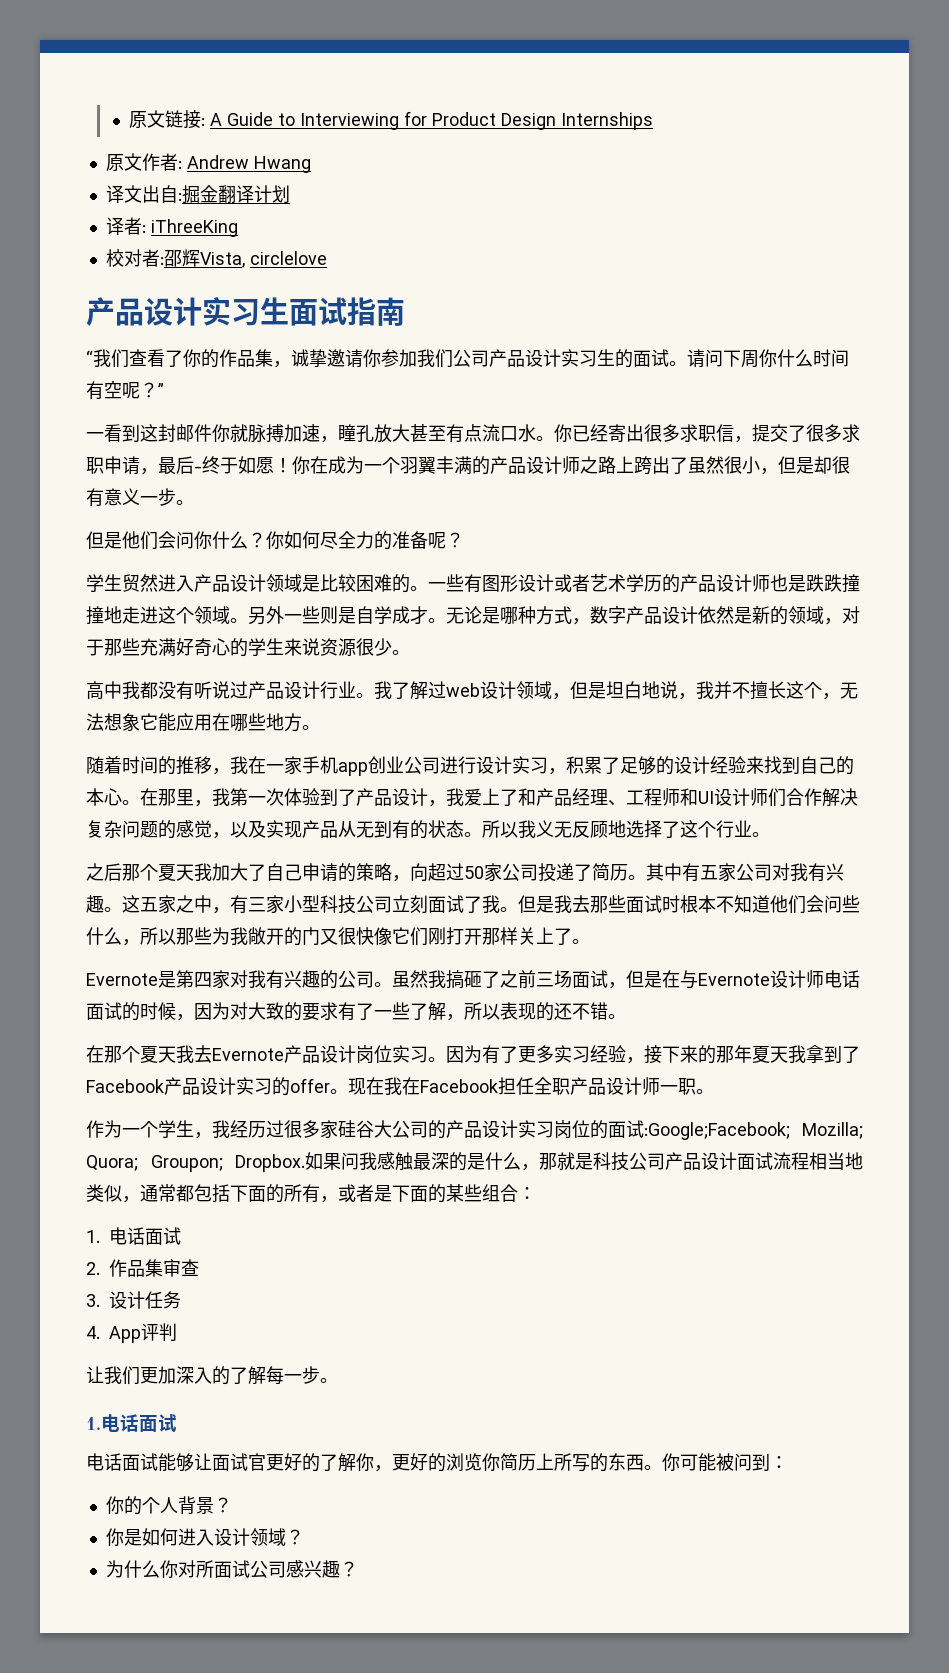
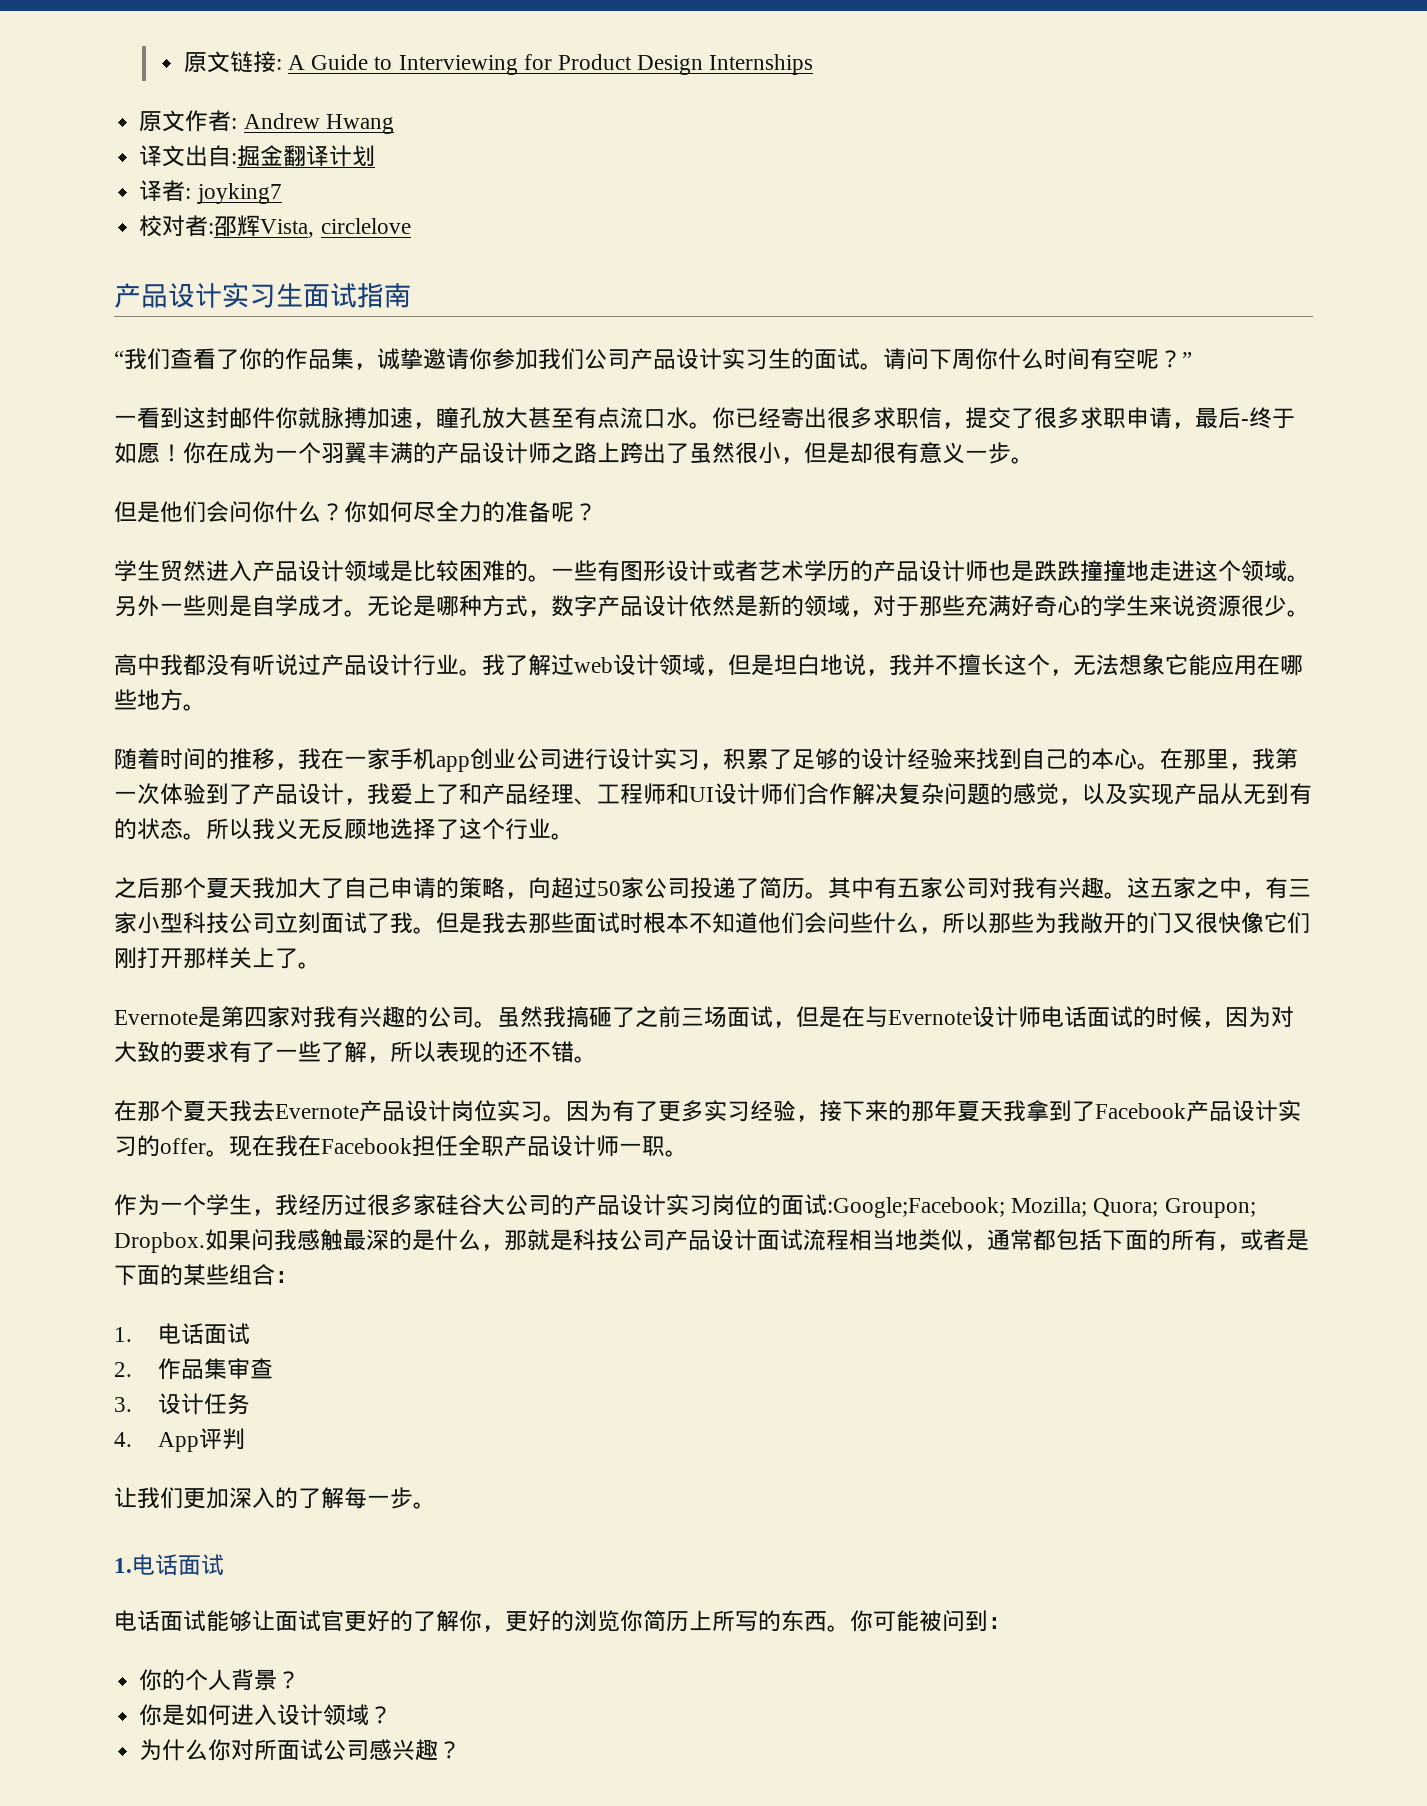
- 译者: iThreeKing
+ 译者: joyking7

